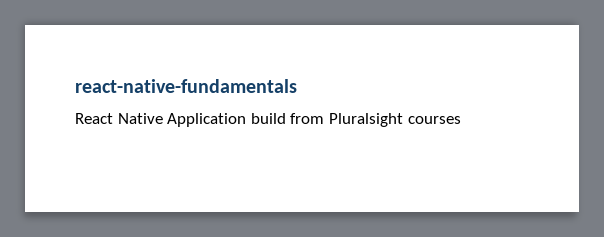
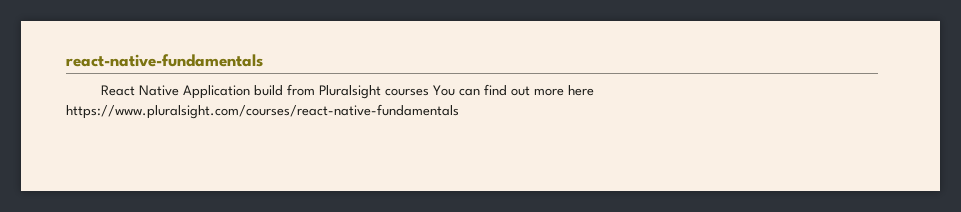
- React Native Application build from Pluralsight courses
+ React Native Application build from Pluralsight courses You can find out more here https://www.pluralsight.com/courses/react-native-fundamentals

